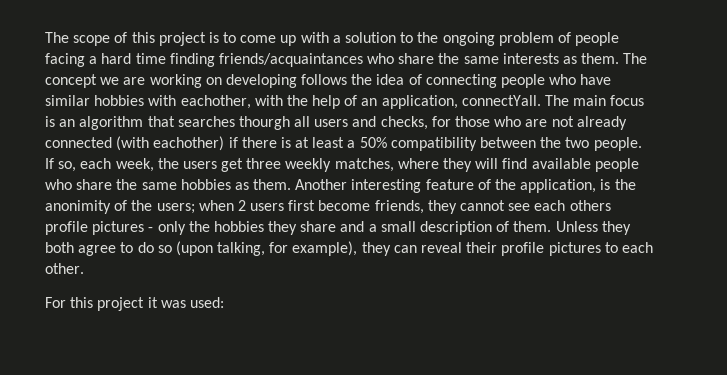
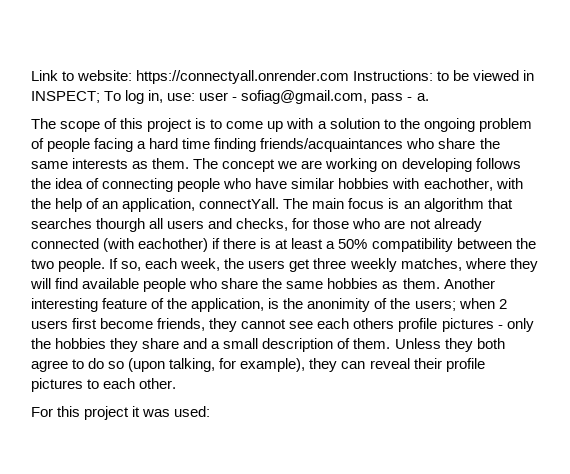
+ Link to website: https://connectyall.onrender.com Instructions: to be viewed in INSPECT; To log in, use: user - sofiag@gmail.com, pass - a.

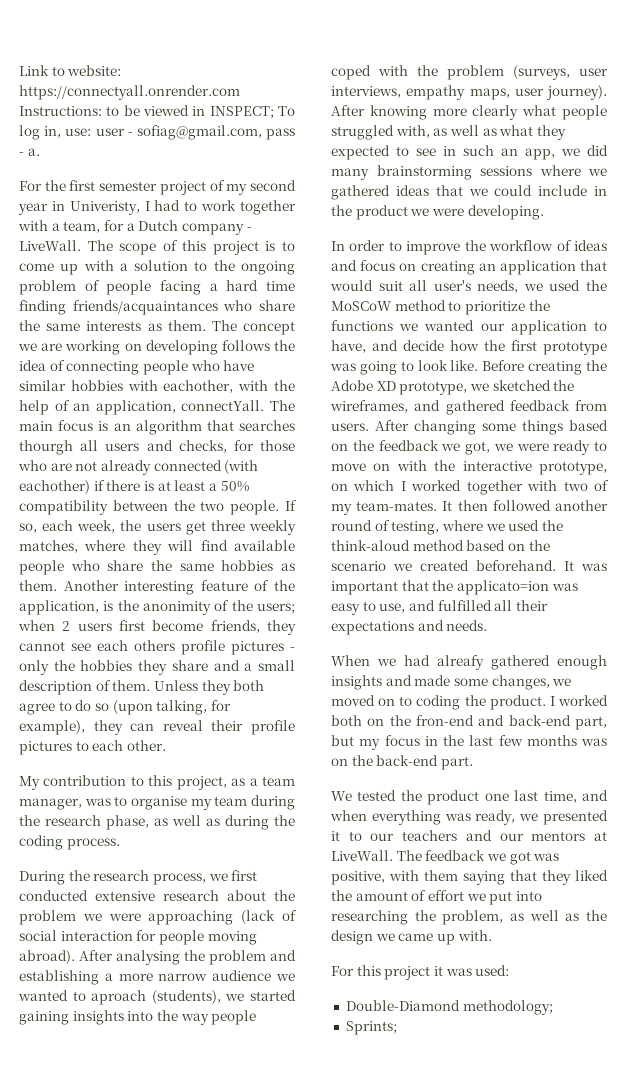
+ For the first semester project of my second year in Univeristy, I had to work together with a team, for a Dutch company - LiveWall.
+ My contribution to this project, as a team manager, was to organise my team during the research phase, as well as during the coding process.
+ During the research process, we first conducted extensive research about the problem we were approaching (lack of social interaction for people moving abroad). After analysing the problem and establishing a more narrow audience we wanted to aproach (students), we started gaining insights into the way people coped with the problem (surveys, user interviews, empathy maps, user journey). After knowing more clearly what people struggled with, as well as what they expected to see in such an app, we did many brainstorming sessions where we gathered ideas that we could include in the product we were developing.
+ In order to improve the workflow of ideas and focus on creating an application that would suit all user's needs, we used the MoSCoW method to prioritize the functions we wanted our application to have, and decide how the first prototype was going to look like. Before creating the Adobe XD prototype, we sketched the wireframes, and gathered feedback from users. After changing some things based on the feedback we got, we were ready to move on with the interactive prototype, on which I worked together with two of my team-mates. It then followed another round of testing, where we used the think-aloud method based on the scenario we created beforehand. It was important that the applicato=ion was easy to use, and fulfilled all their expectations and needs.
+ When we had alreafy gathered enough insights and made some changes, we moved on to coding the product. I worked both on the fron-end and back-end part, but my focus in the last few months was on the back-end part.
+ We tested the product one last time, and when everything was ready, we presented it to our teachers and our mentors at LiveWall. The feedback we got was positive, with them saying that they liked the amount of effort we put into researching the problem, as well as the design we came up with.
+ Double-Diamond methodology;
+ Sprints;

